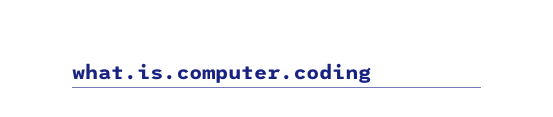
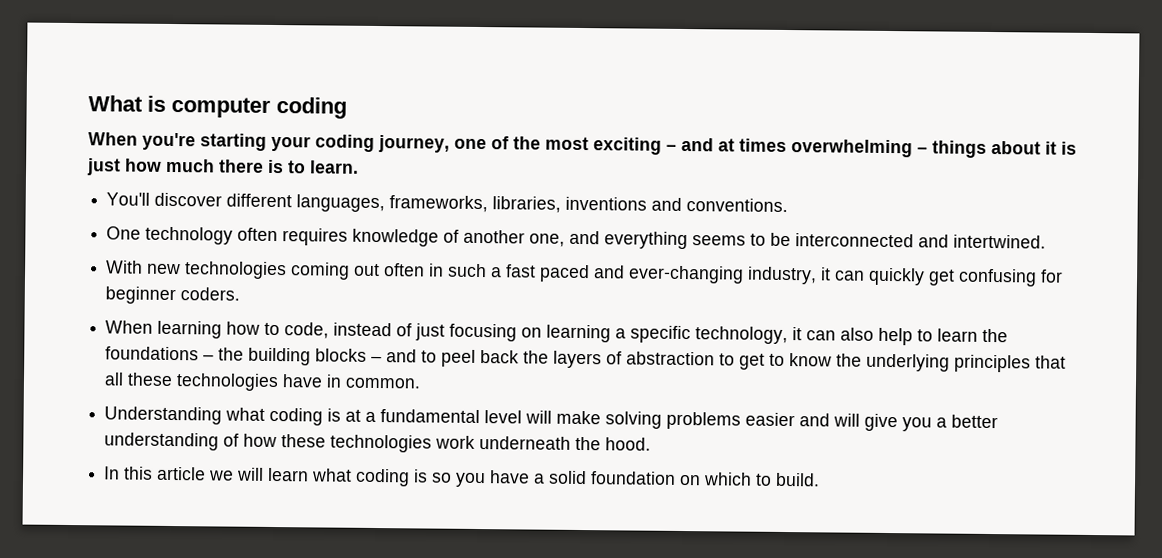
- what.is.computer.coding
+ What is computer coding
+ When you're starting your coding journey, one of the most exciting – and at times overwhelming – things about it is just how much there is to learn.
+ You'll discover different languages, frameworks, libraries, inventions and conventions.
+ One technology often requires knowledge of another one, and everything seems to be interconnected and intertwined.
+ With new technologies coming out often in such a fast paced and ever-changing industry, it can quickly get confusing for beginner coders.
+ When learning how to code, instead of just focusing on learning a specific technology, it can also help to learn the foundations – the building blocks – and to peel back the layers of abstraction to get to know the underlying principles that all these technologies have in common.
+ Understanding what coding is at a fundamental level will make solving problems easier and will give you a better understanding of how these technologies work underneath the hood.
+ In this article we will learn what coding is so you have a solid foundation on which to build.

